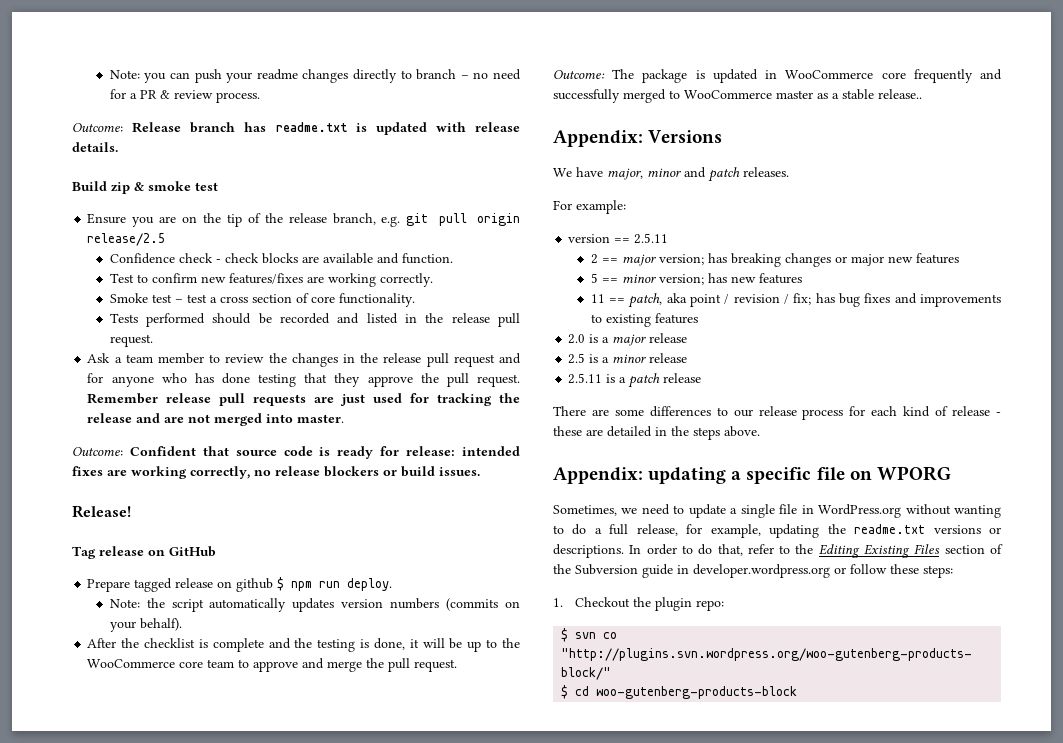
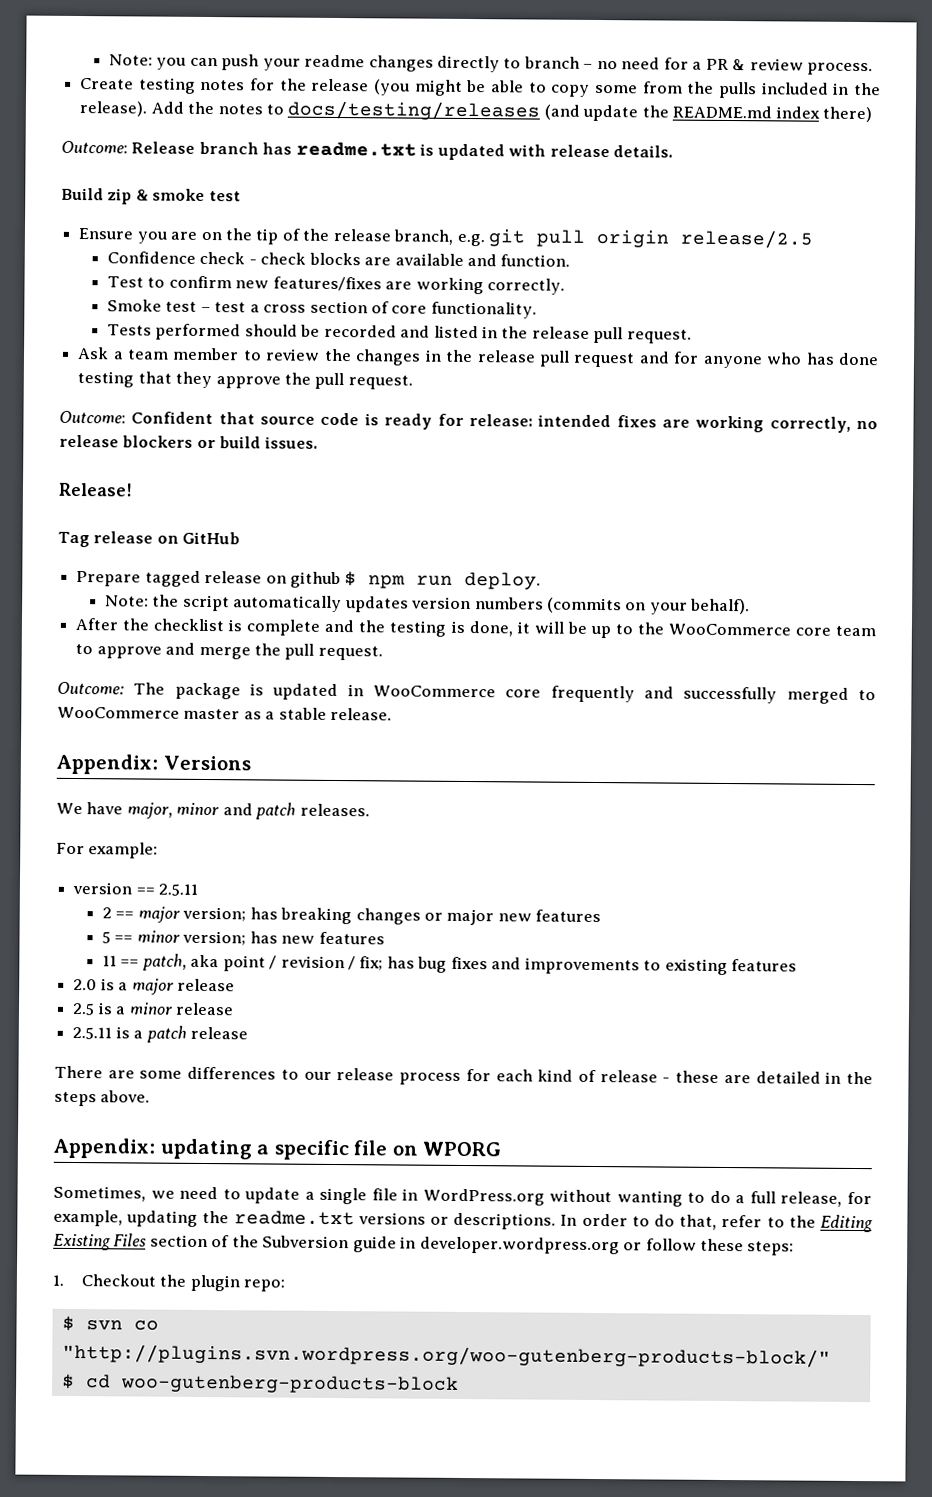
+ Create testing notes for the release (you might be able to copy some from the pulls included in the release). Add the notes to docs/testing/releases (and update the README.md index there)
- Remember release pull requests are just used for tracking the release and are not merged into master.
- Outcome: The package is updated in WooCommerce core frequently and successfully merged to WooCommerce master as a stable release..
+ Outcome: The package is updated in WooCommerce core frequently and successfully merged to WooCommerce master as a stable release.

